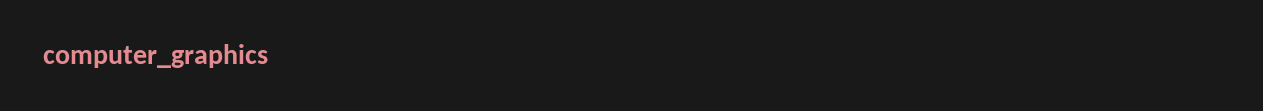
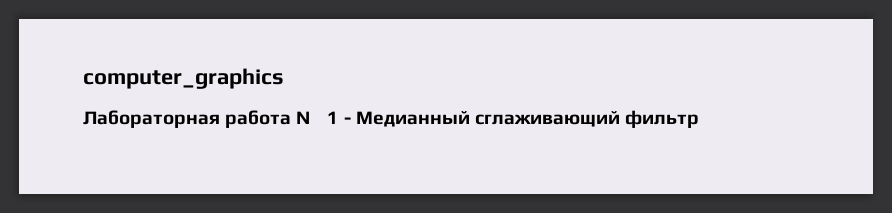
+ Лабораторная работа № 1 - Медианный сглаживающий фильтр

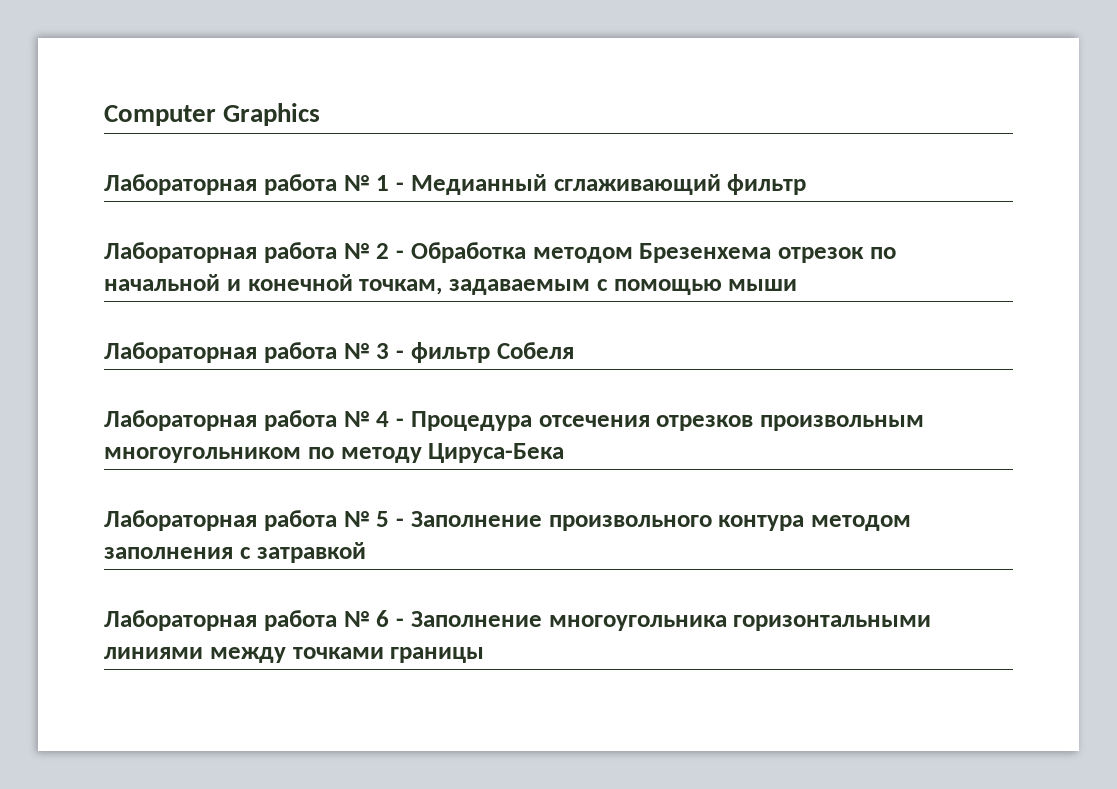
- computer_graphics
+ Computer Graphics
+ Лабораторная работа № 2 - Обработка методом Брезенхема отрезок по начальной и конечной точкам, задаваемым с помощью мыши
+ Лабораторная работа № 3 - фильтр Собеля
+ Лабораторная работа № 4 - Процедура отсечения отрезков произвольным многоугольником по методу Цируса-Бека
+ Лабораторная работа № 5 - Заполнение произвольного контура методом заполнения с затравкой
+ Лабораторная работа № 6 - Заполнение многоугольника горизонтальными линиями между точками границы

